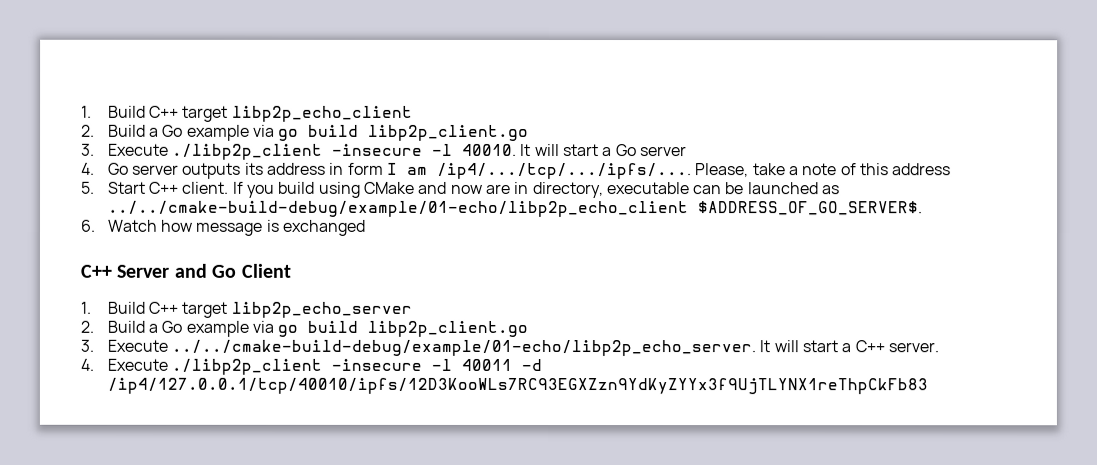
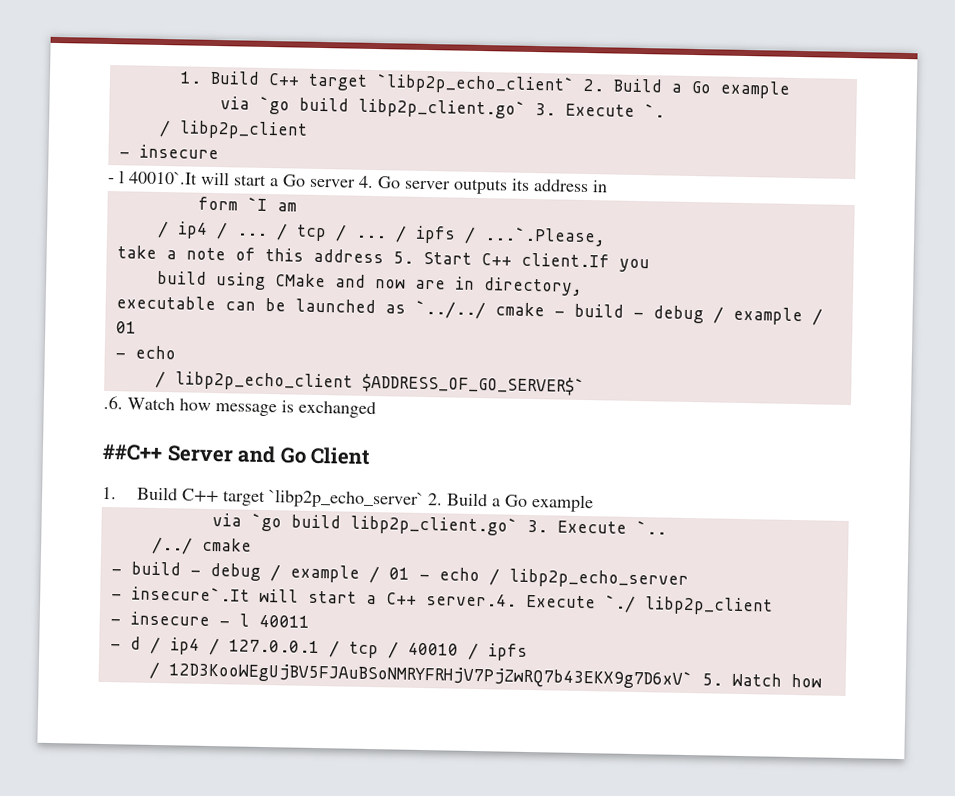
- 1. Build C++ target libp2p_echo_client
- 2. Build a Go example via go build libp2p_client.go
- 3. Execute ./libp2p_client -insecure -l 40010. It will start a Go server
- 4. Go server outputs its address in form I am /ip4/.../tcp/.../ipfs/.... Please, take a note of this address
- 5. Start C++ client. If you build using CMake and now are in directory, executable can be launched as ../../cmake-build-debug/example/01-echo/libp2p_echo_client $ADDRESS_OF_GO_SERVER$.
- 6. Watch how message is exchanged
+ 1. Build C++ target `libp2p_echo_client` 2. Build a Go example
+ via `go build libp2p_client.go` 3. Execute `.
+ / libp2p_client
+ - insecure
+ - l 40010`.It will start a Go server 4. Go server outputs its address in
+ form `I am
+ / ip4 / ... / tcp / ... / ipfs / ...`.Please,
+ take a note of this address 5. Start C++ client.If you
+ build using CMake and now are in directory,
+ executable can be launched as `../../ cmake - build - debug / example / 01
+ - echo
+ / libp2p_echo_client $ADDRESS_OF_GO_SERVER$`
+ .6. Watch how message is exchanged
- C++ Server and Go Client
+ ##C++ Server and Go Client
- 1. Build C++ target libp2p_echo_server
- 2. Build a Go example via go build libp2p_client.go
- 3. Execute ../../cmake-build-debug/example/01-echo/libp2p_echo_server. It will start a C++ server.
- 4. Execute ./libp2p_client -insecure -l 40011 -d /ip4/127.0.0.1/tcp/40010/ipfs/12D3KooWLs7RC93EGXZzn9YdKyZYYx3f9UjTLYNX1reThpCkFb83
+ 1. Build C++ target `libp2p_echo_server` 2. Build a Go example
+ via `go build libp2p_client.go` 3. Execute `..
+ /../ cmake
+ - build - debug / example / 01 - echo / libp2p_echo_server
+ - insecure`.It will start a C++ server.4. Execute `./ libp2p_client
+ - insecure - l 40011
+ - d / ip4 / 127.0.0.1 / tcp / 40010 / ipfs
+ / 12D3KooWEgUjBV5FJAuBSoNMRYFRHjV7PjZwRQ7b43EKX9g7D6xV` 5. Watch how

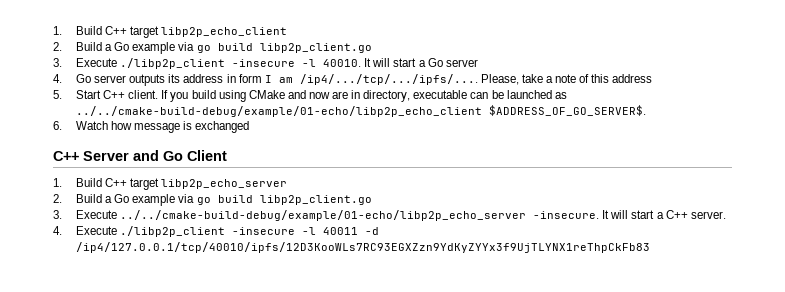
- 1. Build C++ target `libp2p_echo_client` 2. Build a Go example
- via `go build libp2p_client.go` 3. Execute `.
- / libp2p_client
- - insecure
- - l 40010`.It will start a Go server 4. Go server outputs its address in
- form `I am
- / ip4 / ... / tcp / ... / ipfs / ...`.Please,
- take a note of this address 5. Start C++ client.If you
- build using CMake and now are in directory,
- executable can be launched as `../../ cmake - build - debug / example / 01
- - echo
- / libp2p_echo_client $ADDRESS_OF_GO_SERVER$`
- .6. Watch how message is exchanged
+ 1. Build C++ target libp2p_echo_client
+ 2. Build a Go example via go build libp2p_client.go
+ 3. Execute ./libp2p_client -insecure -l 40010. It will start a Go server
+ 4. Go server outputs its address in form I am /ip4/.../tcp/.../ipfs/.... Please, take a note of this address
+ 5. Start C++ client. If you build using CMake and now are in directory, executable can be launched as ../../cmake-build-debug/example/01-echo/libp2p_echo_client $ADDRESS_OF_GO_SERVER$.
+ 6. Watch how message is exchanged
- ##C++ Server and Go Client
+ C++ Server and Go Client
- 1. Build C++ target `libp2p_echo_server` 2. Build a Go example
- via `go build libp2p_client.go` 3. Execute `..
- /../ cmake
- - build - debug / example / 01 - echo / libp2p_echo_server
- - insecure`.It will start a C++ server.4. Execute `./ libp2p_client
- - insecure - l 40011
- - d / ip4 / 127.0.0.1 / tcp / 40010 / ipfs
- / 12D3KooWEgUjBV5FJAuBSoNMRYFRHjV7PjZwRQ7b43EKX9g7D6xV` 5. Watch how
+ 1. Build C++ target libp2p_echo_server
+ 2. Build a Go example via go build libp2p_client.go
+ 3. Execute ../../cmake-build-debug/example/01-echo/libp2p_echo_server -insecure. It will start a C++ server.
+ 4. Execute ./libp2p_client -insecure -l 40011 -d /ip4/127.0.0.1/tcp/40010/ipfs/12D3KooWLs7RC93EGXZzn9YdKyZYYx3f9UjTLYNX1reThpCkFb83

